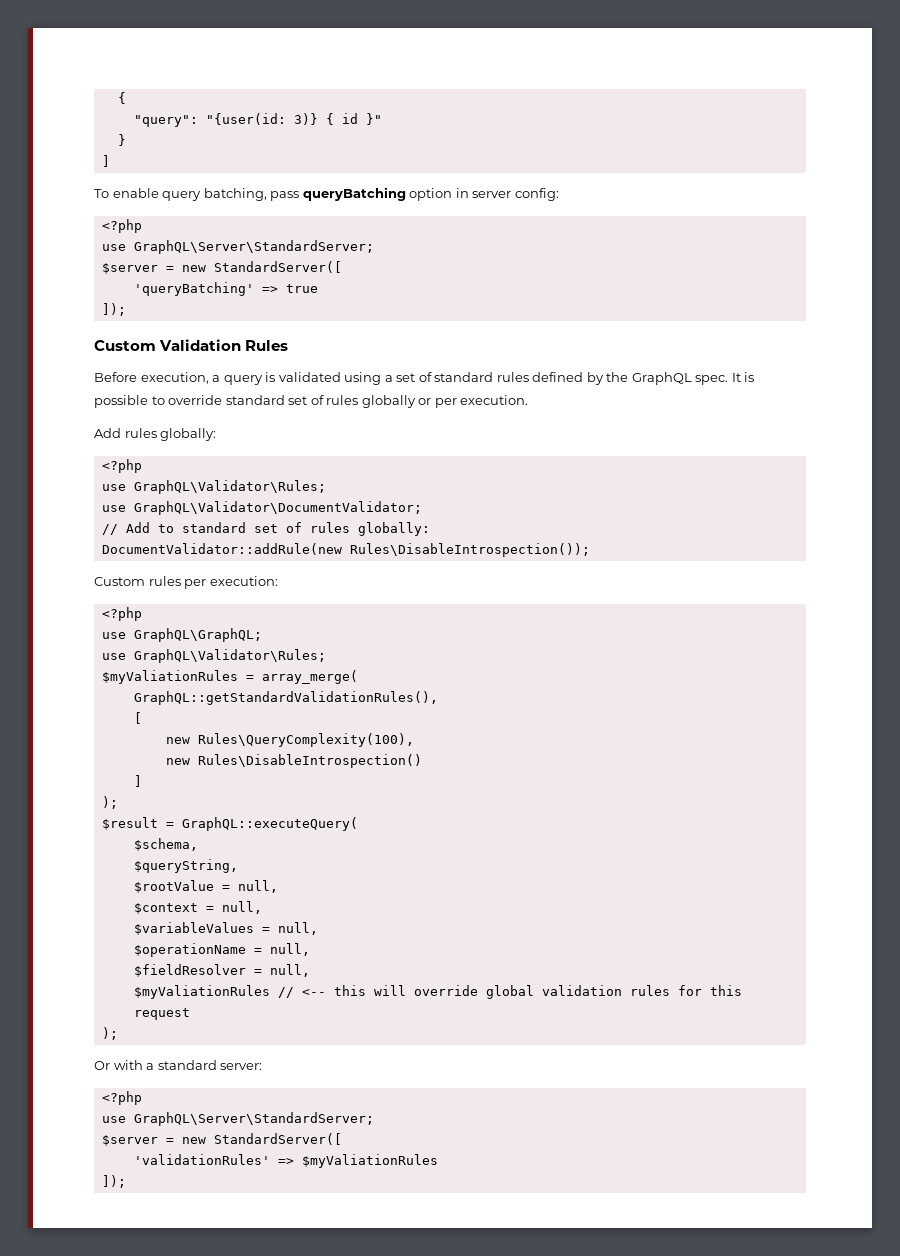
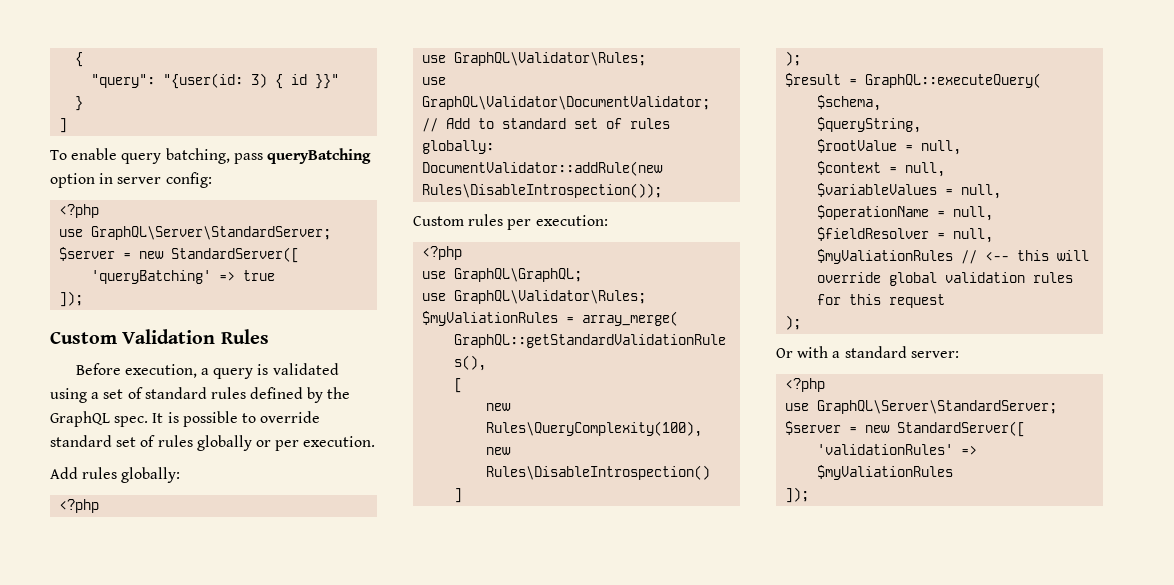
- "query": "{user(id: 3)} { id }"
+ "query": "{user(id: 3) { id }}"

